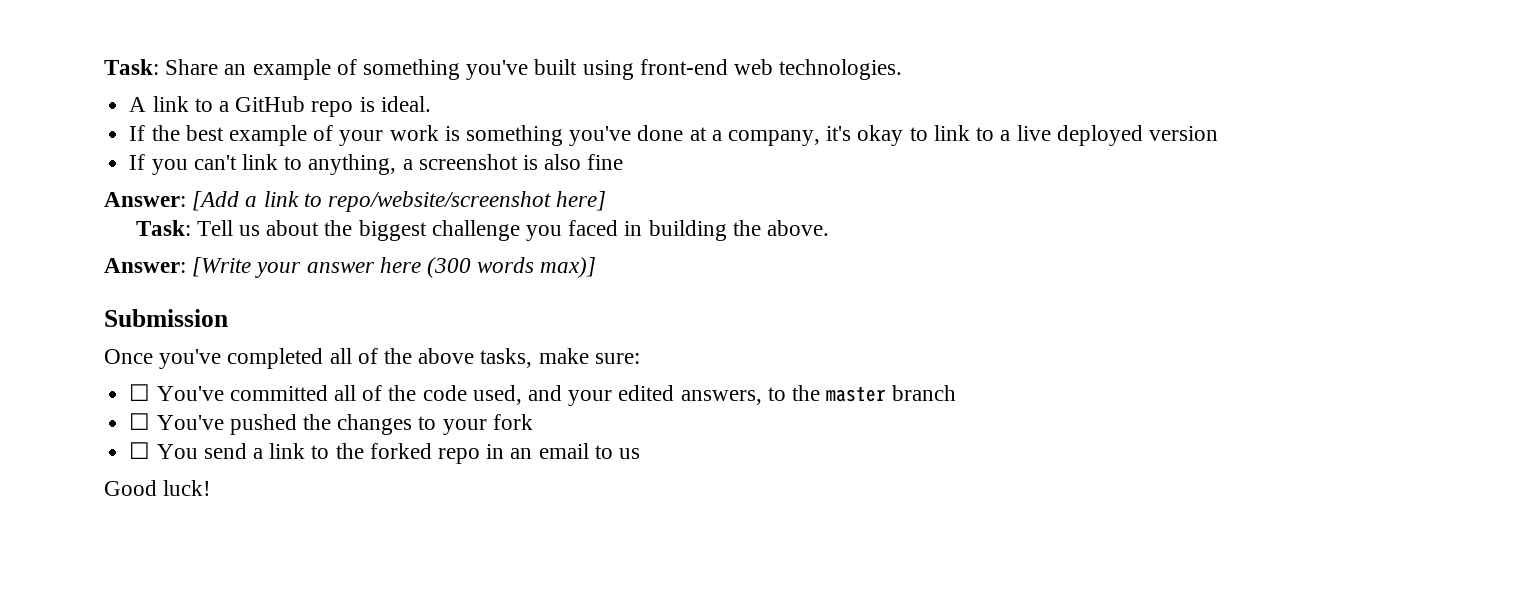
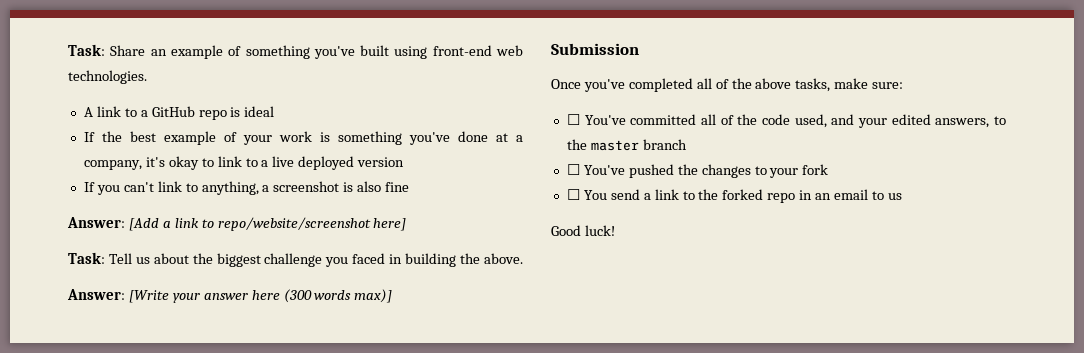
- A link to a GitHub repo is ideal.
+ A link to a GitHub repo is ideal

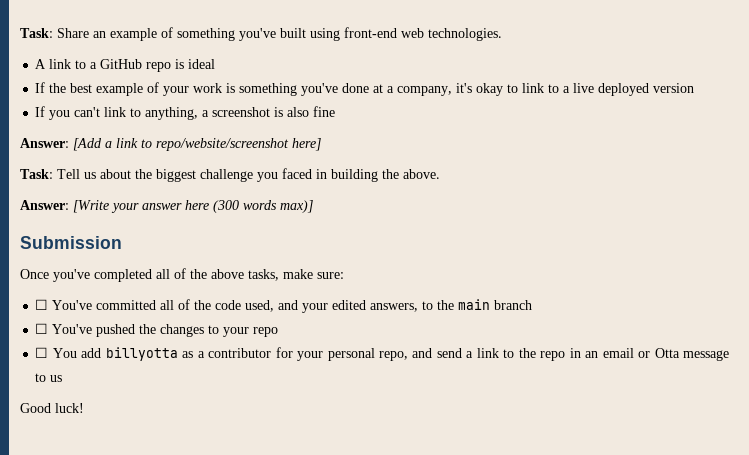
- ☐ You've committed all of the code used, and your edited answers, to the master branch
+ ☐ You've committed all of the code used, and your edited answers, to the main branch
- ☐ You've pushed the changes to your fork
+ ☐ You've pushed the changes to your repo
- ☐ You send a link to the forked repo in an email to us
+ ☐ You add billyotta as a contributor for your personal repo, and send a link to the repo in an email or Otta message to us

